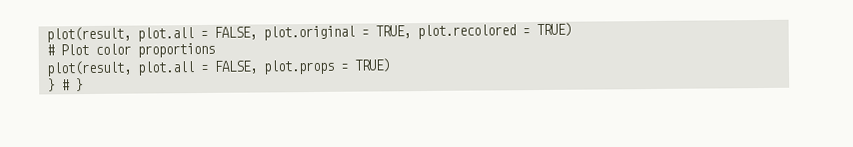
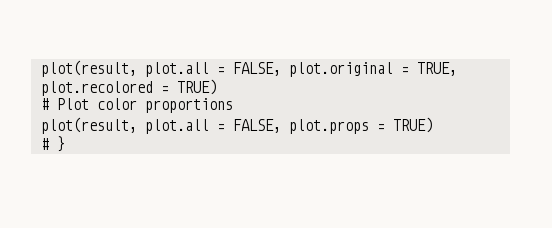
- } # }
+ # }

